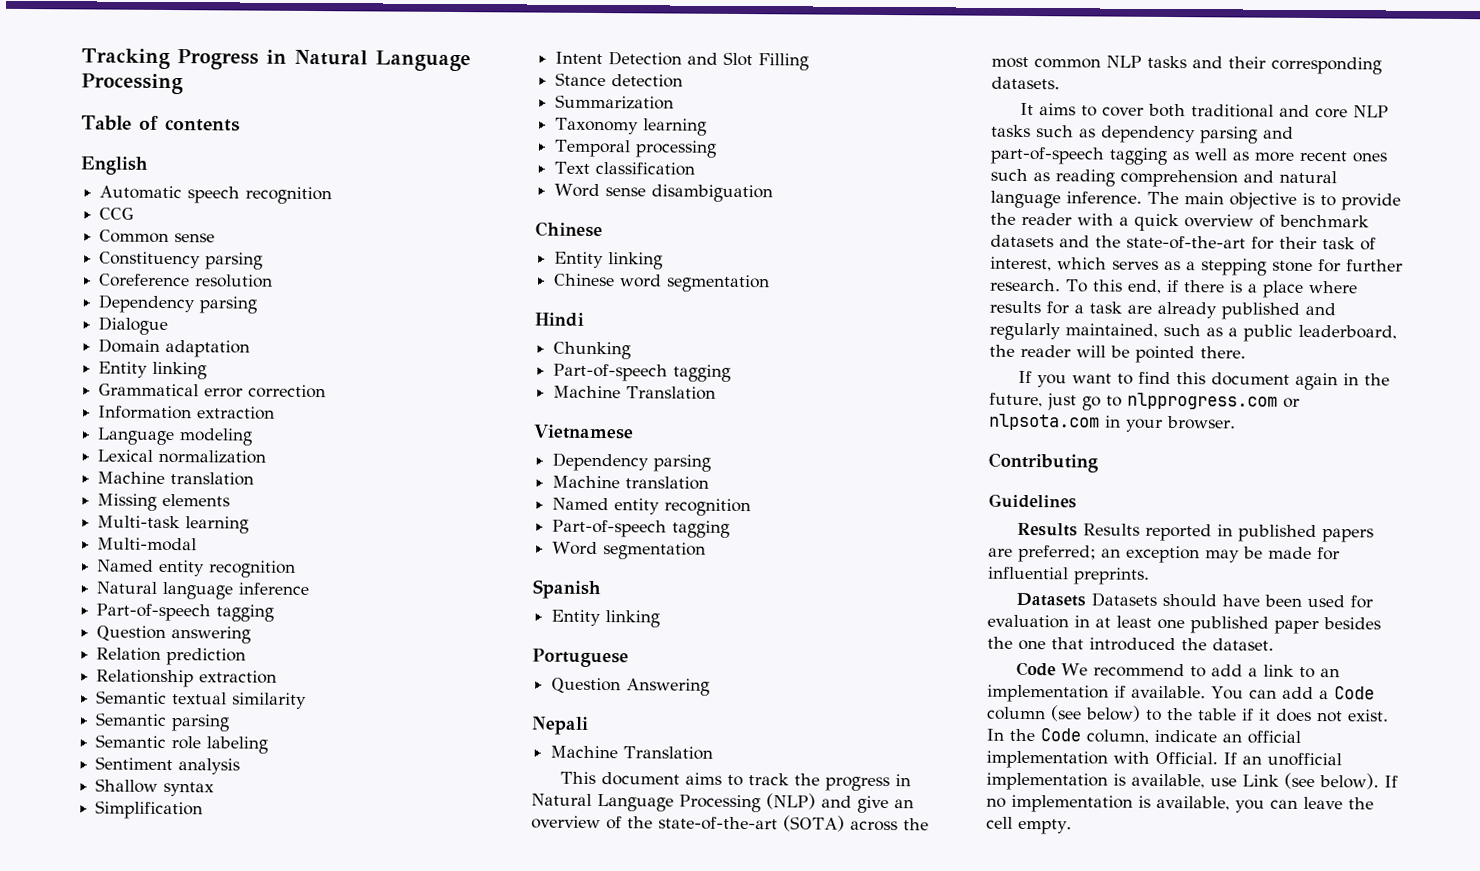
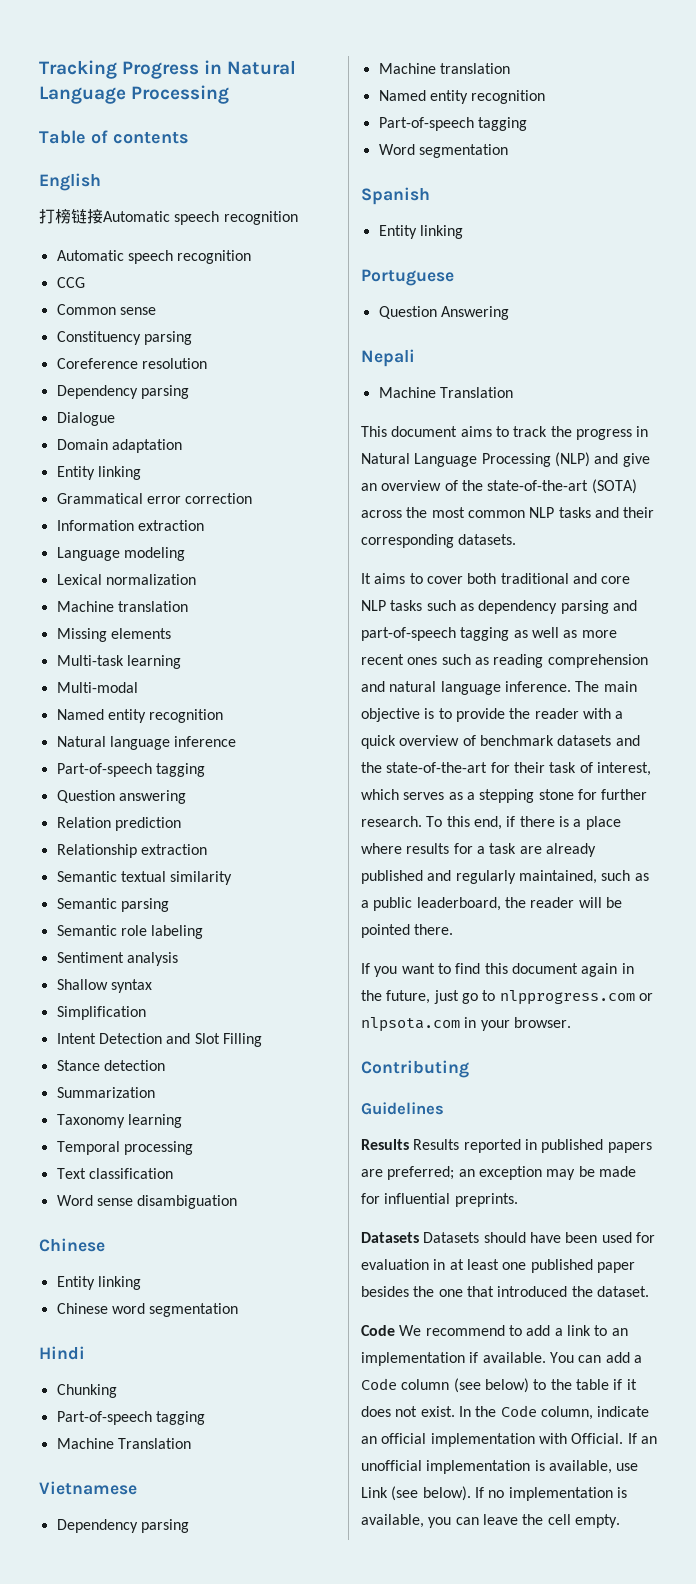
+ 打榜链接Automatic speech recognition

